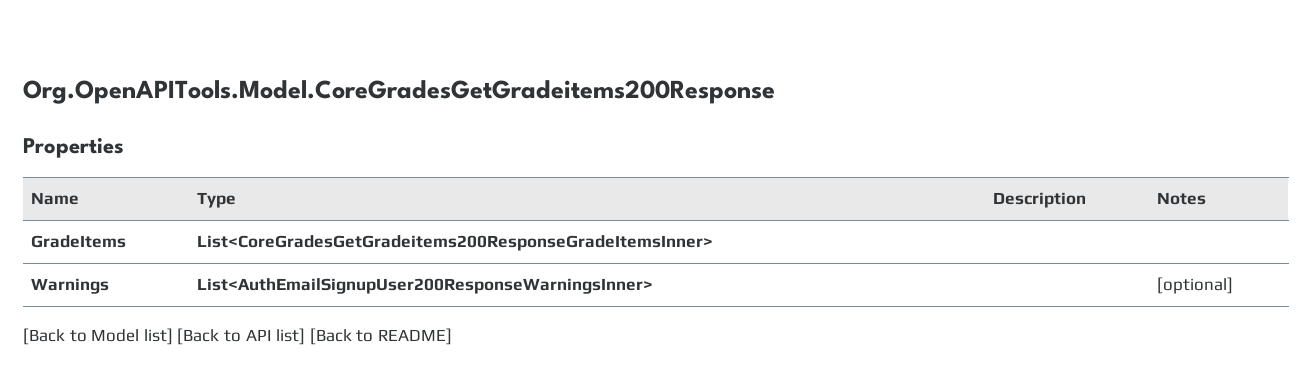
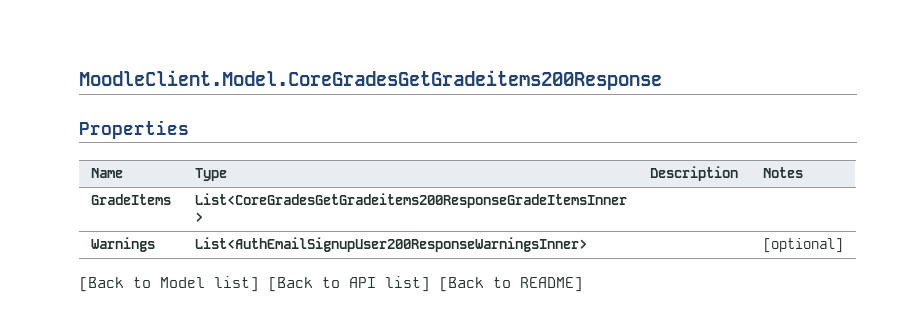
- Org.OpenAPITools.Model.CoreGradesGetGradeitems200Response
+ MoodleClient.Model.CoreGradesGetGradeitems200Response

